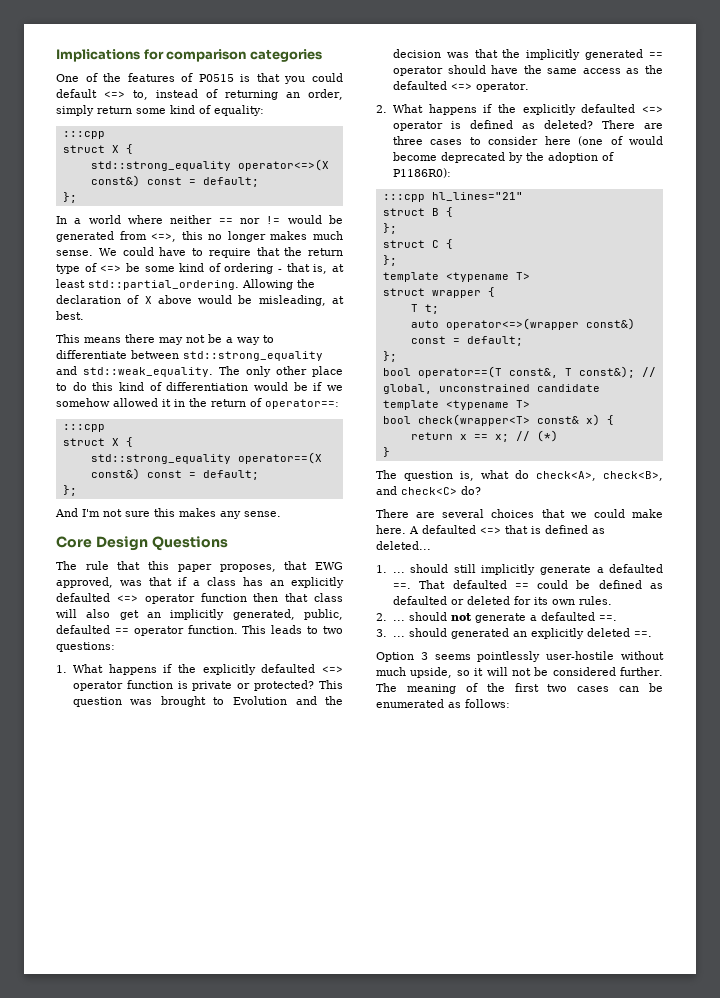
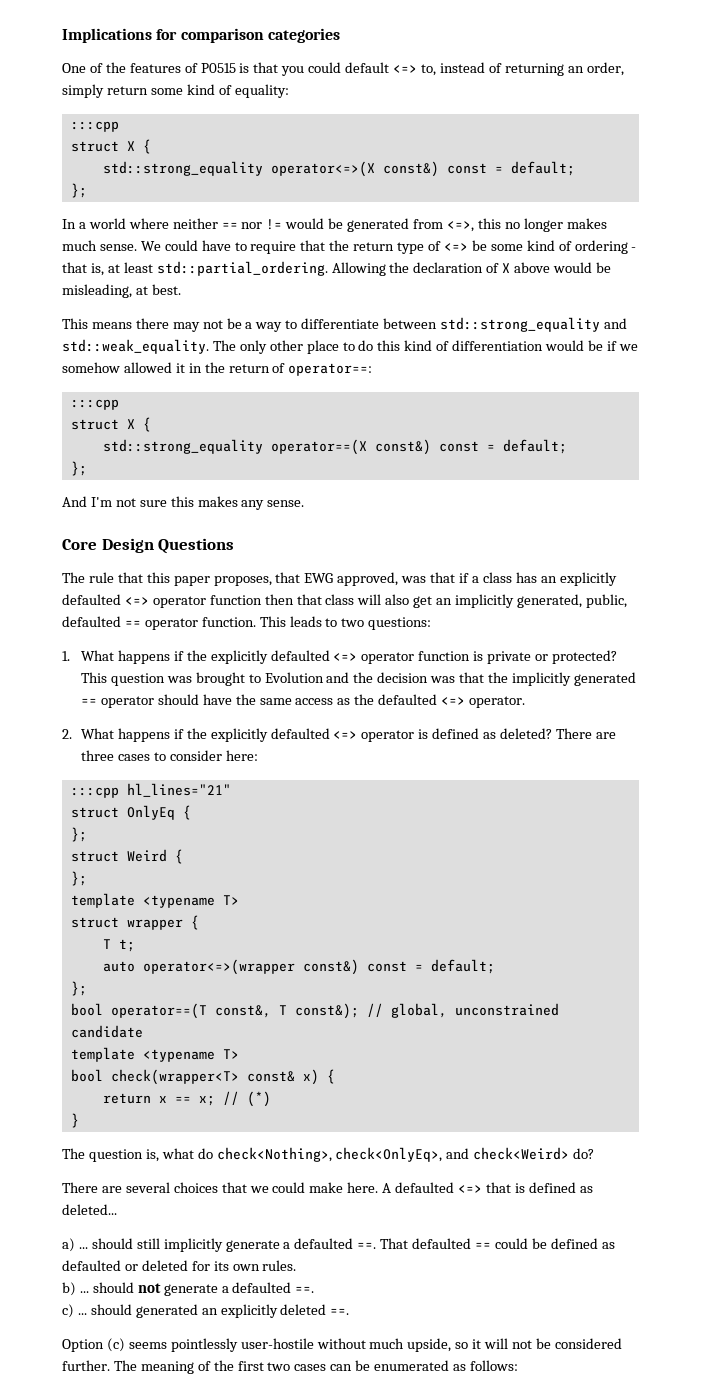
- There are three cases to consider here (one of would become deprecated by the adoption of P1186R0):
+ There are three cases to consider here:
- struct B {
+ struct OnlyEq {
- struct C {
+ struct Weird {
- The question is, what do check<A>, check<B>, and check<C> do?
+ The question is, what do check<Nothing>, check<OnlyEq>, and check<Weird> do?
- 1. ... should still implicitly generate a defaulted ==.
+ a) ... should still implicitly generate a defaulted ==.
- 2. ... should not generate a defaulted ==.
+ b) ... should not generate a defaulted ==.
- 3. ... should generated an explicitly deleted ==.
+ c) ... should generated an explicitly deleted ==.
- Option 3 seems pointlessly user-hostile without much upside, so it will not be considered further.
+ Option (c) seems pointlessly user-hostile without much upside, so it will not be considered further.

